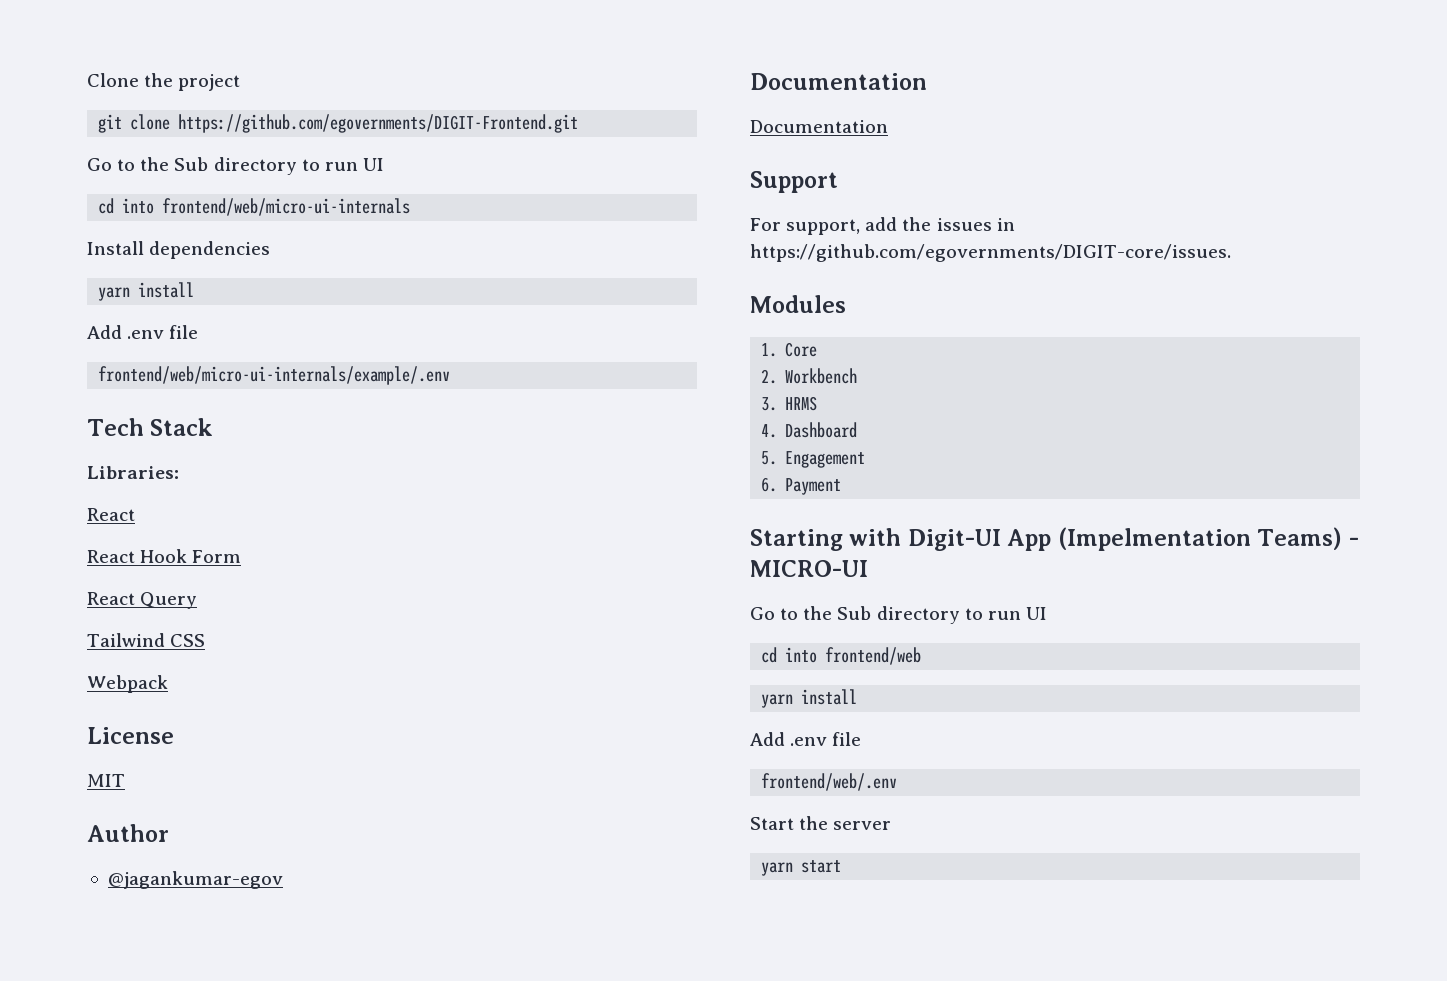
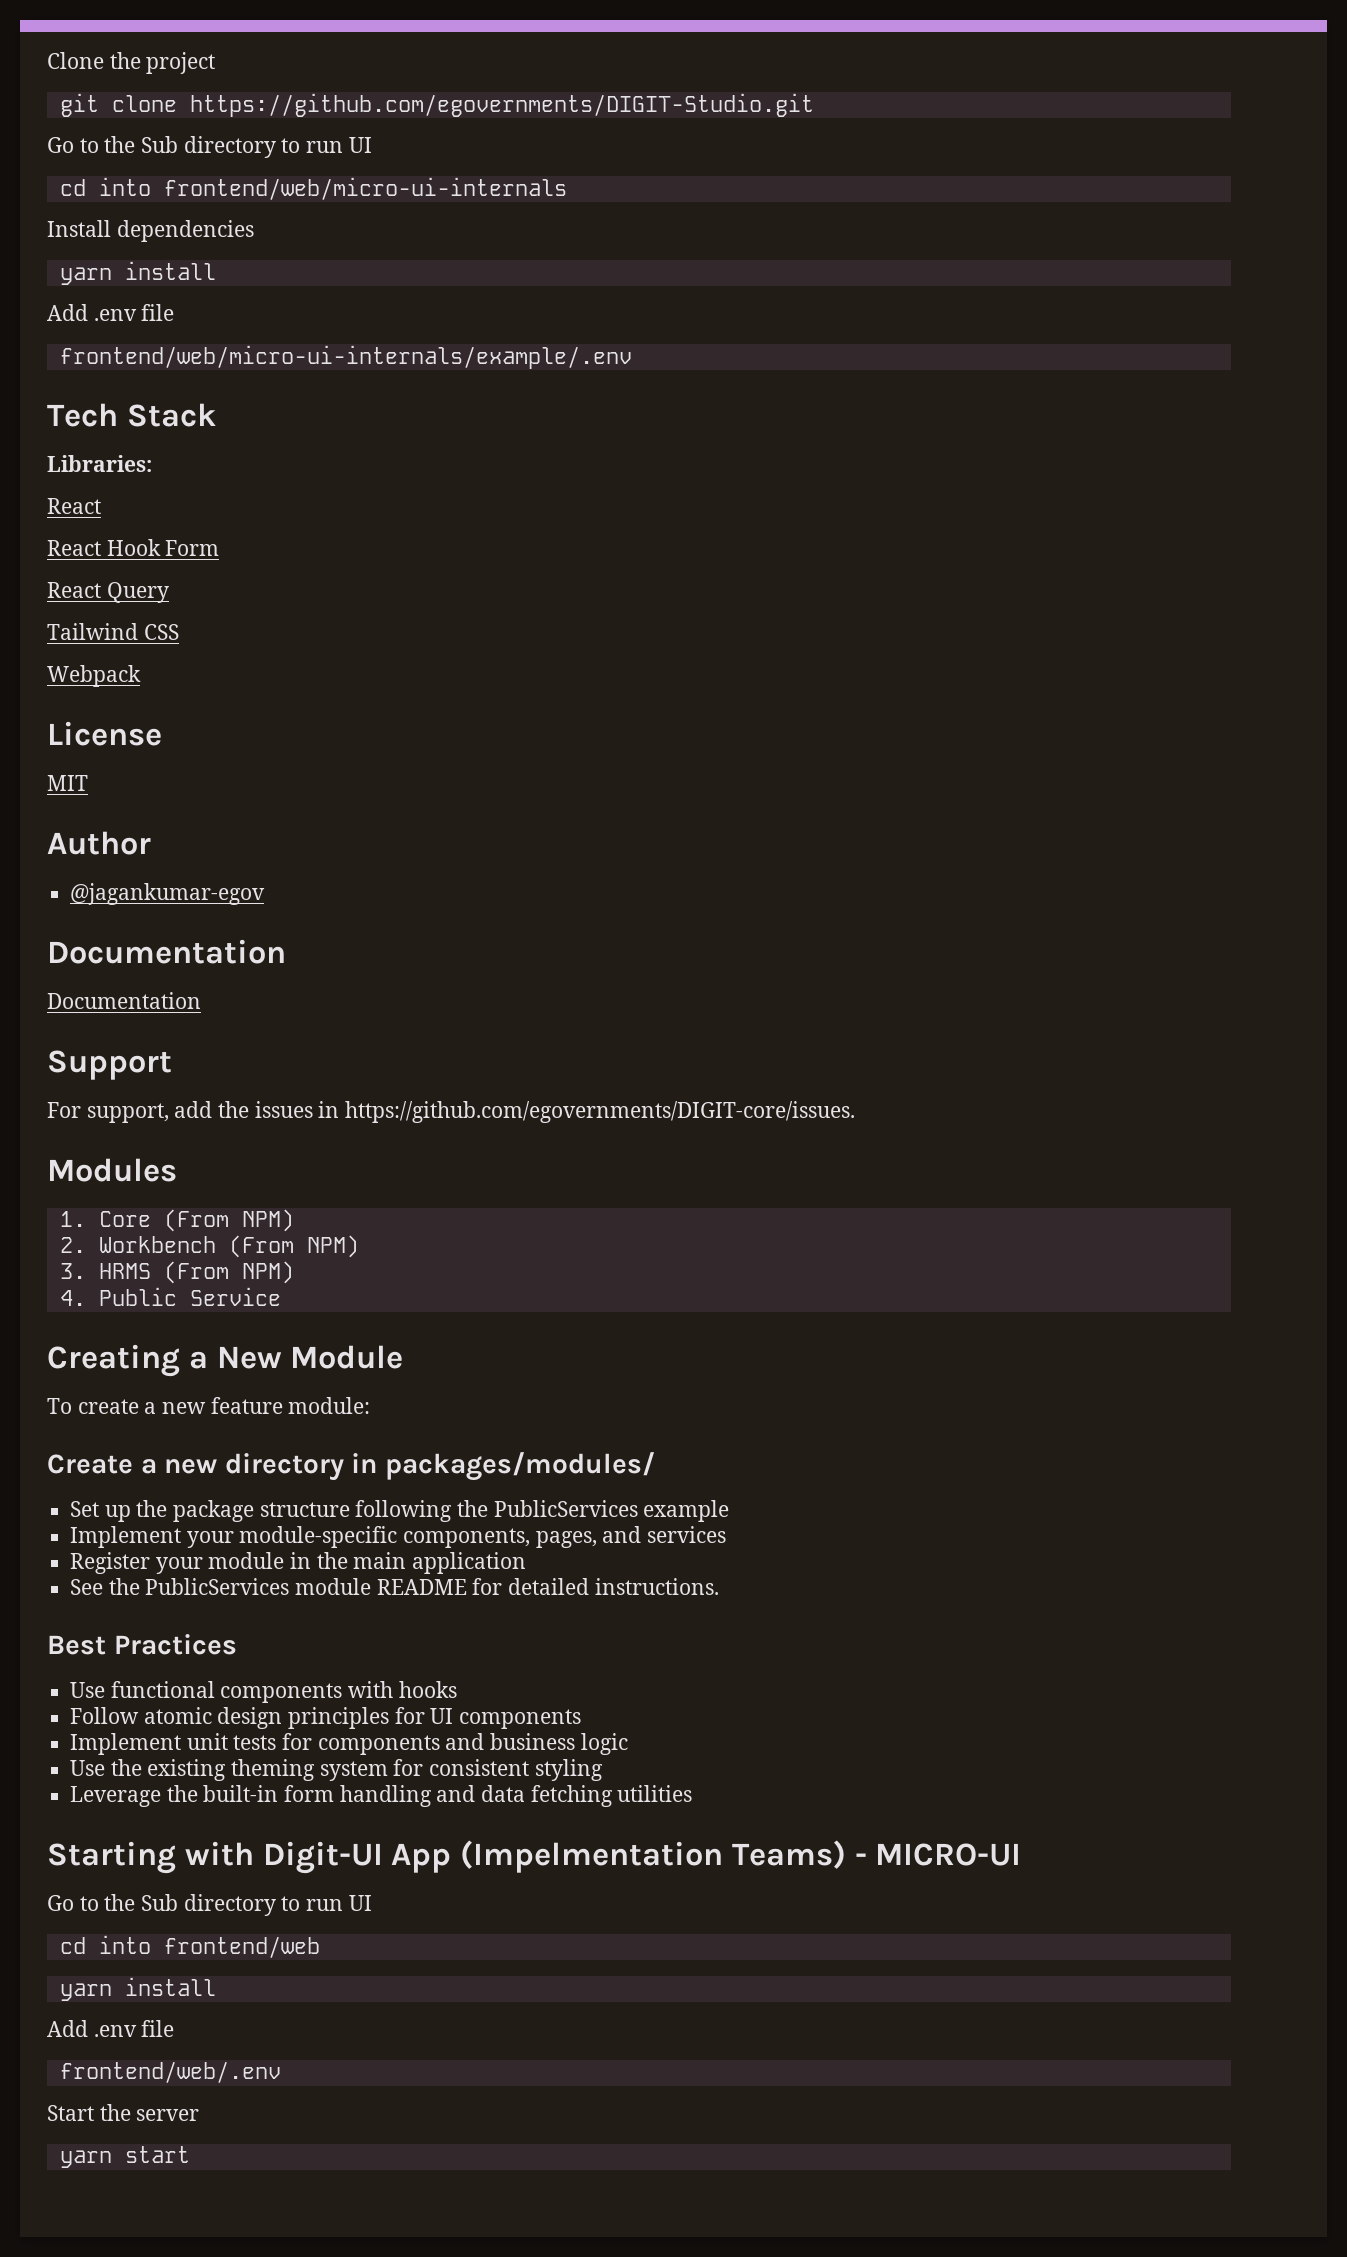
- git clone https://github.com/egovernments/DIGIT-Frontend.git
+ git clone https://github.com/egovernments/DIGIT-Studio.git
- 1. Core
+ 1. Core (From NPM)
- 2. Workbench
+ 2. Workbench (From NPM)
- 3. HRMS
+ 3. HRMS (From NPM)
- 4. Dashboard
- 5. Engagement
- 6. Payment
+ 4. Public Service
+ Creating a New Module
+ To create a new feature module:
+ Create a new directory in packages/modules/
+ Set up the package structure following the PublicServices example
+ Implement your module-specific components, pages, and services
+ Register your module in the main application
+ See the PublicServices module README for detailed instructions.
+ Best Practices
+ Use functional components with hooks
+ Follow atomic design principles for UI components
+ Implement unit tests for components and business logic
+ Use the existing theming system for consistent styling
+ Leverage the built-in form handling and data fetching utilities

